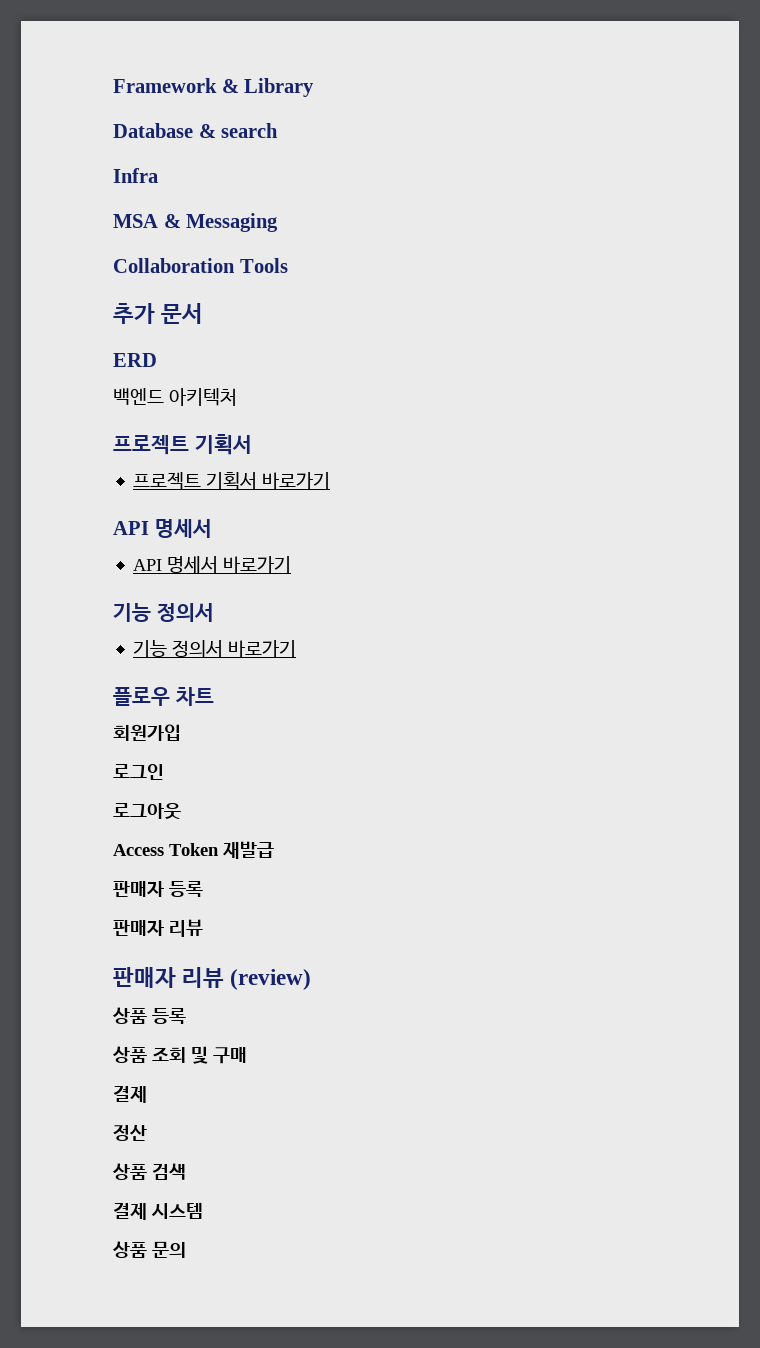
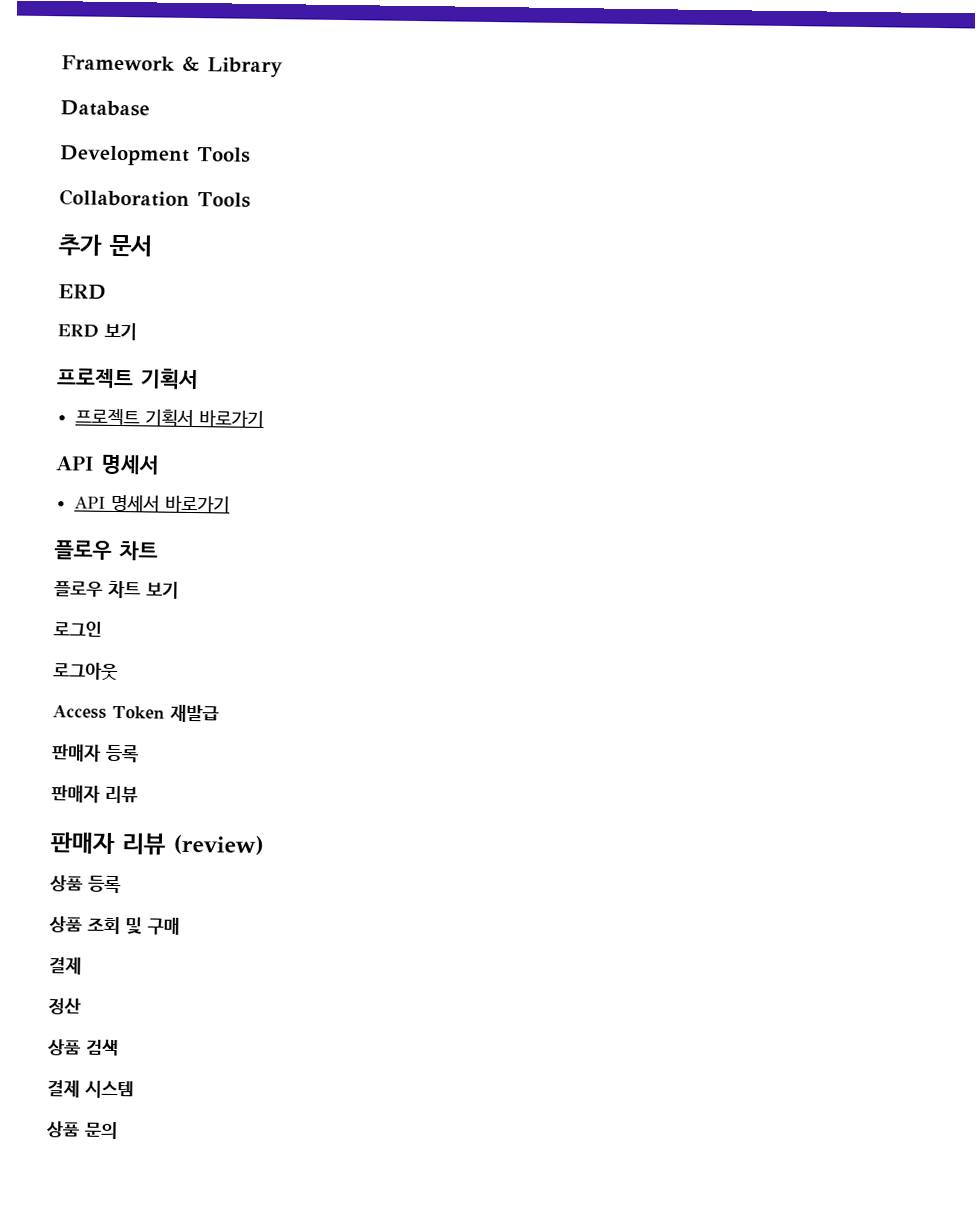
- Database & search
- Infra
- MSA & Messaging
+ Database
+ Development Tools
- 백엔드 아키텍처
+ ERD 보기
  API 명세서 바로가기
- 기능 정의서
- 기능 정의서 바로가기
  플로우 차트
- 회원가입
+ 플로우 차트 보기

